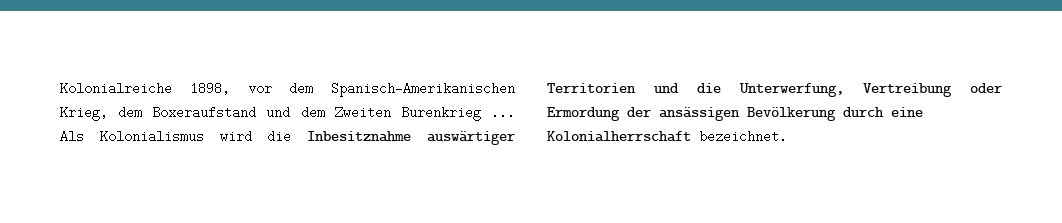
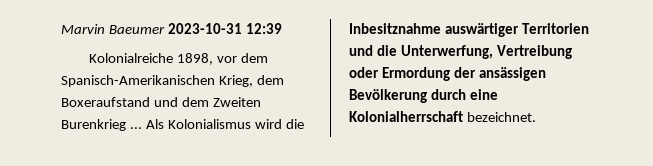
+ Marvin Baeumer 2023-10-31 12:39

